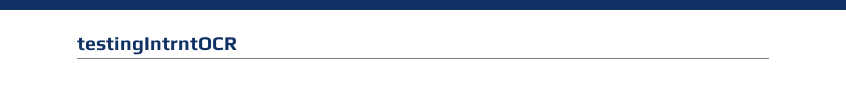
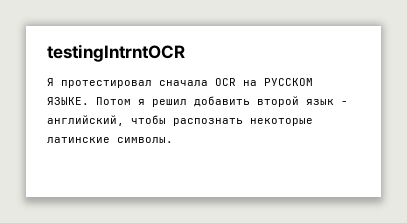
+ Я протестировал сначала OCR на РУССКОМ ЯЗЫКЕ. Потом я решил добавить второй язык - английский, чтобы распознать некоторые латинские символы.

